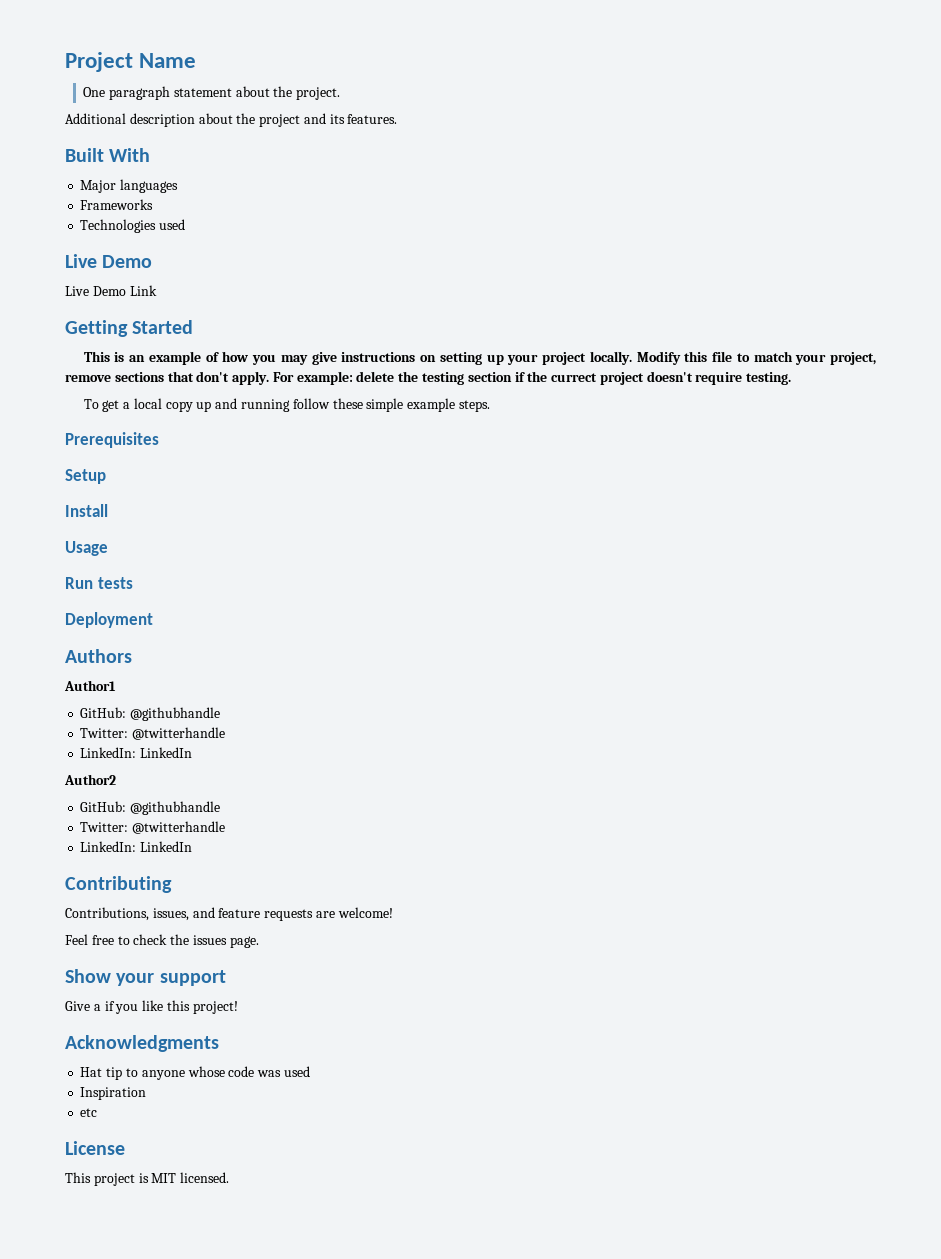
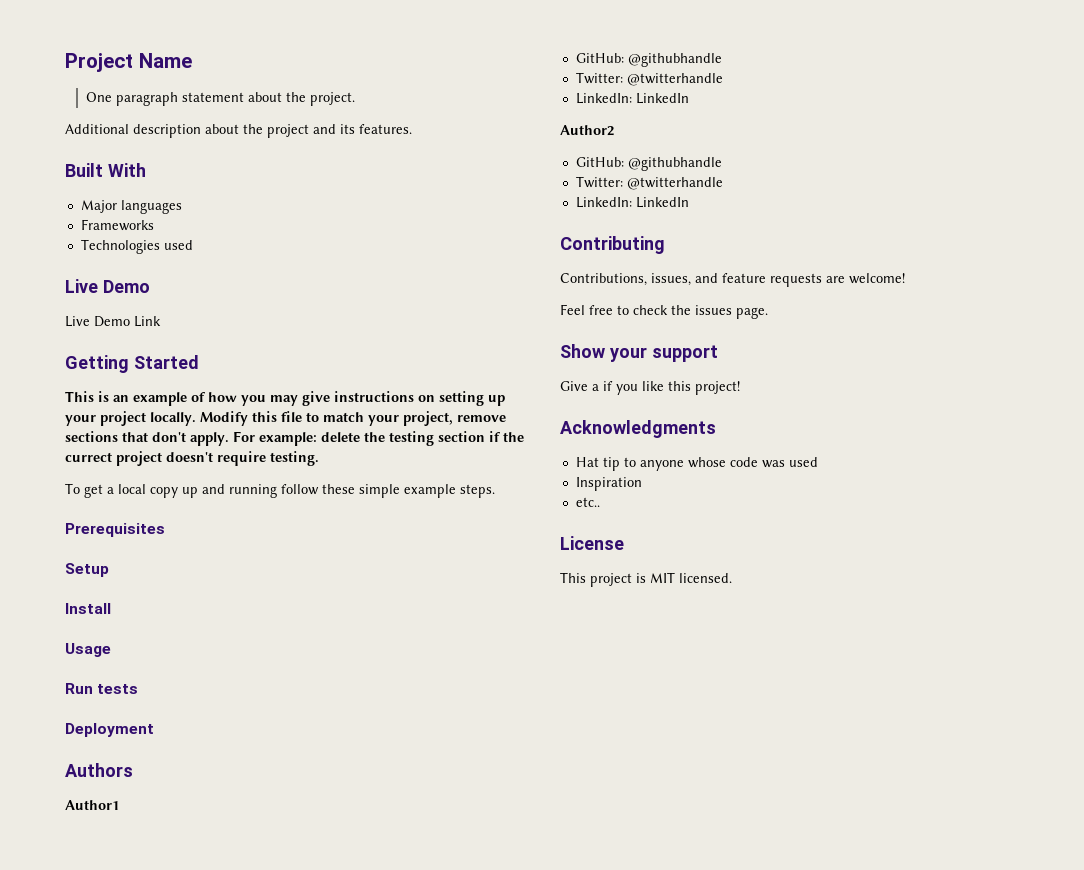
- etc
+ etc..

